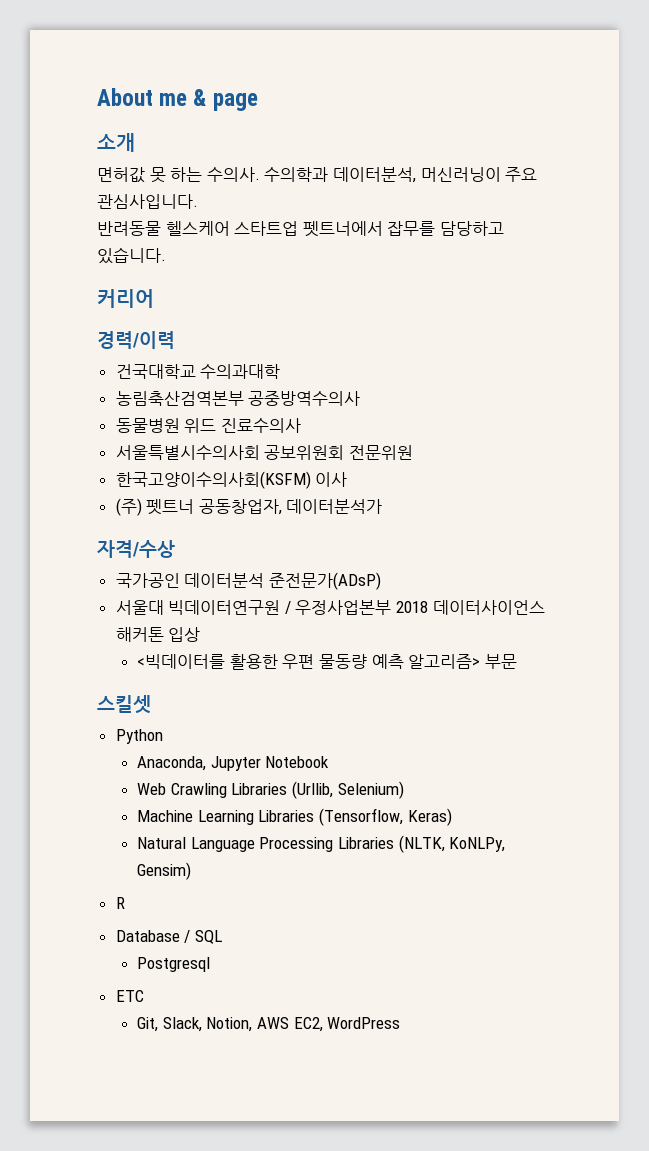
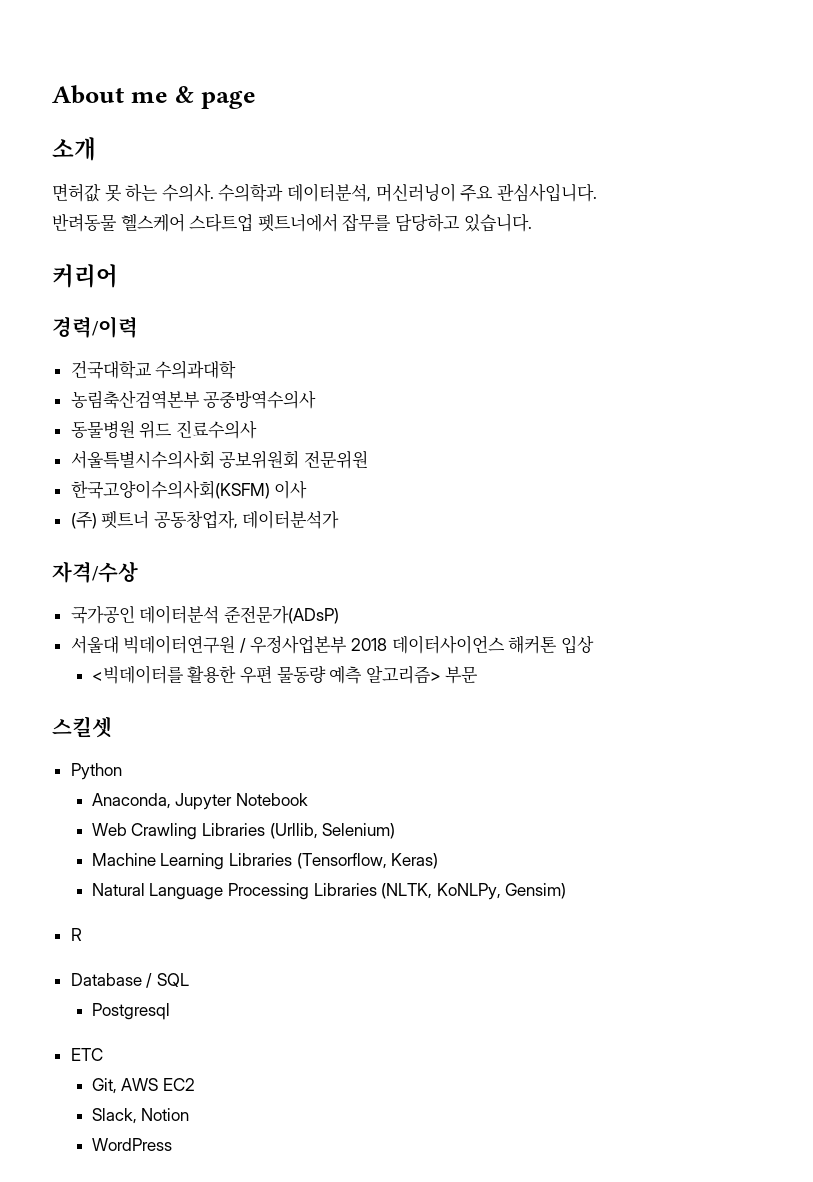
- Git, Slack, Notion, AWS EC2, WordPress
+ Git, AWS EC2
+ Slack, Notion
+ WordPress

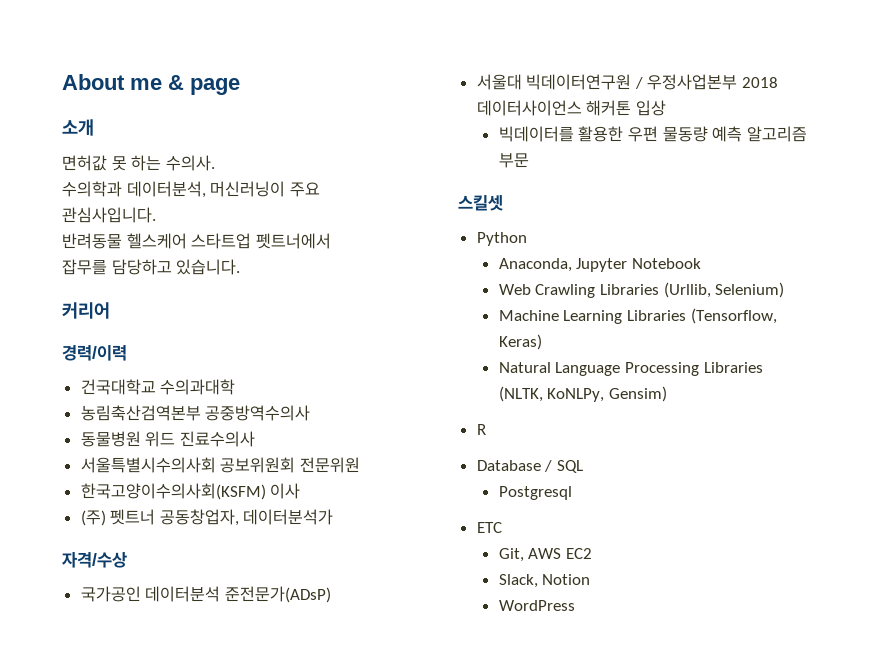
- 면허값 못 하는 수의사. 수의학과 데이터분석, 머신러닝이 주요 관심사입니다.
+ 면허값 못 하는 수의사.
+ 수의학과 데이터분석, 머신러닝이 주요 관심사입니다.
- 반려동물 헬스케어 스타트업 펫트너에서 잡무를 담당하고 있습니다.
+ 반려동물 헬스케어 스타트업 펫트너에서
+ 잡무를 담당하고 있습니다.
- <빅데이터를 활용한 우편 물동량 예측 알고리즘> 부문
+ 빅데이터를 활용한 우편 물동량 예측 알고리즘 부문

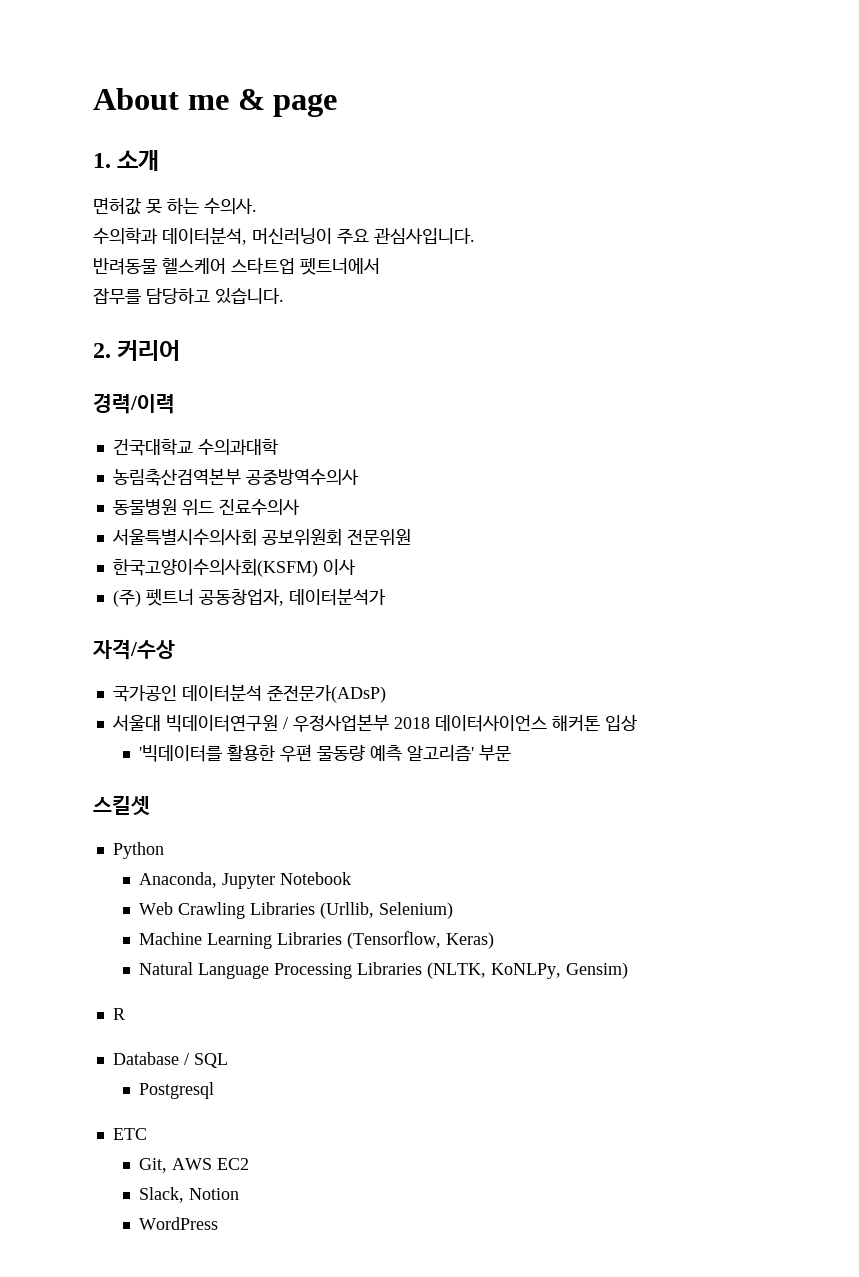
- 소개
+ 1. 소개
- 커리어
+ 2. 커리어
- 빅데이터를 활용한 우편 물동량 예측 알고리즘 부문
+ '빅데이터를 활용한 우편 물동량 예측 알고리즘' 부문

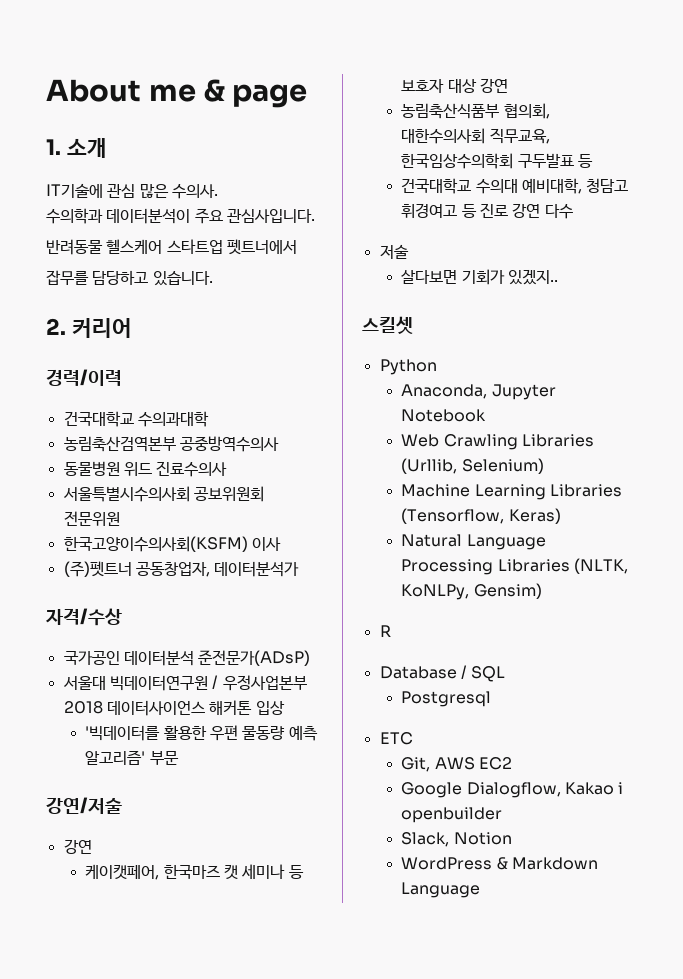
- 면허값 못 하는 수의사.
+ IT기술에 관심 많은 수의사.
- 수의학과 데이터분석, 머신러닝이 주요 관심사입니다.
+ 수의학과 데이터분석이 주요 관심사입니다.
- (주) 펫트너 공동창업자, 데이터분석가
+ (주)펫트너 공동창업자, 데이터분석가
+ 강연/저술
+ 강연
+ 케이캣페어, 한국마즈 캣 세미나 등 보호자 대상 강연
+ 농림축산식품부 협의회, 대한수의사회 직무교육, 한국임상수의학회 구두발표 등
+ 건국대학교 수의대 예비대학, 청담고 휘경여고 등 진로 강연 다수
+ 저술
+ 살다보면 기회가 있겠지..
+ Google Dialogflow, Kakao i openbuilder
- WordPress
+ WordPress & Markdown Language

